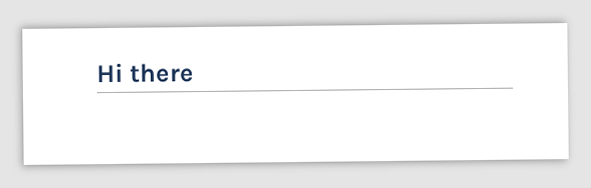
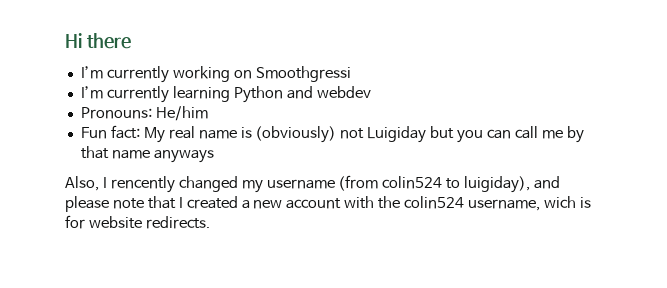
+ I’m currently working on Smoothgressi
+ I’m currently learning Python and webdev
+ Pronouns: He/him
+ Fun fact: My real name is (obviously) not Luigiday but you can call me by that name anyways
+ Also, I rencently changed my username (from colin524 to luigiday), and please note that I created a new account with the colin524 username, wich is for website redirects.

